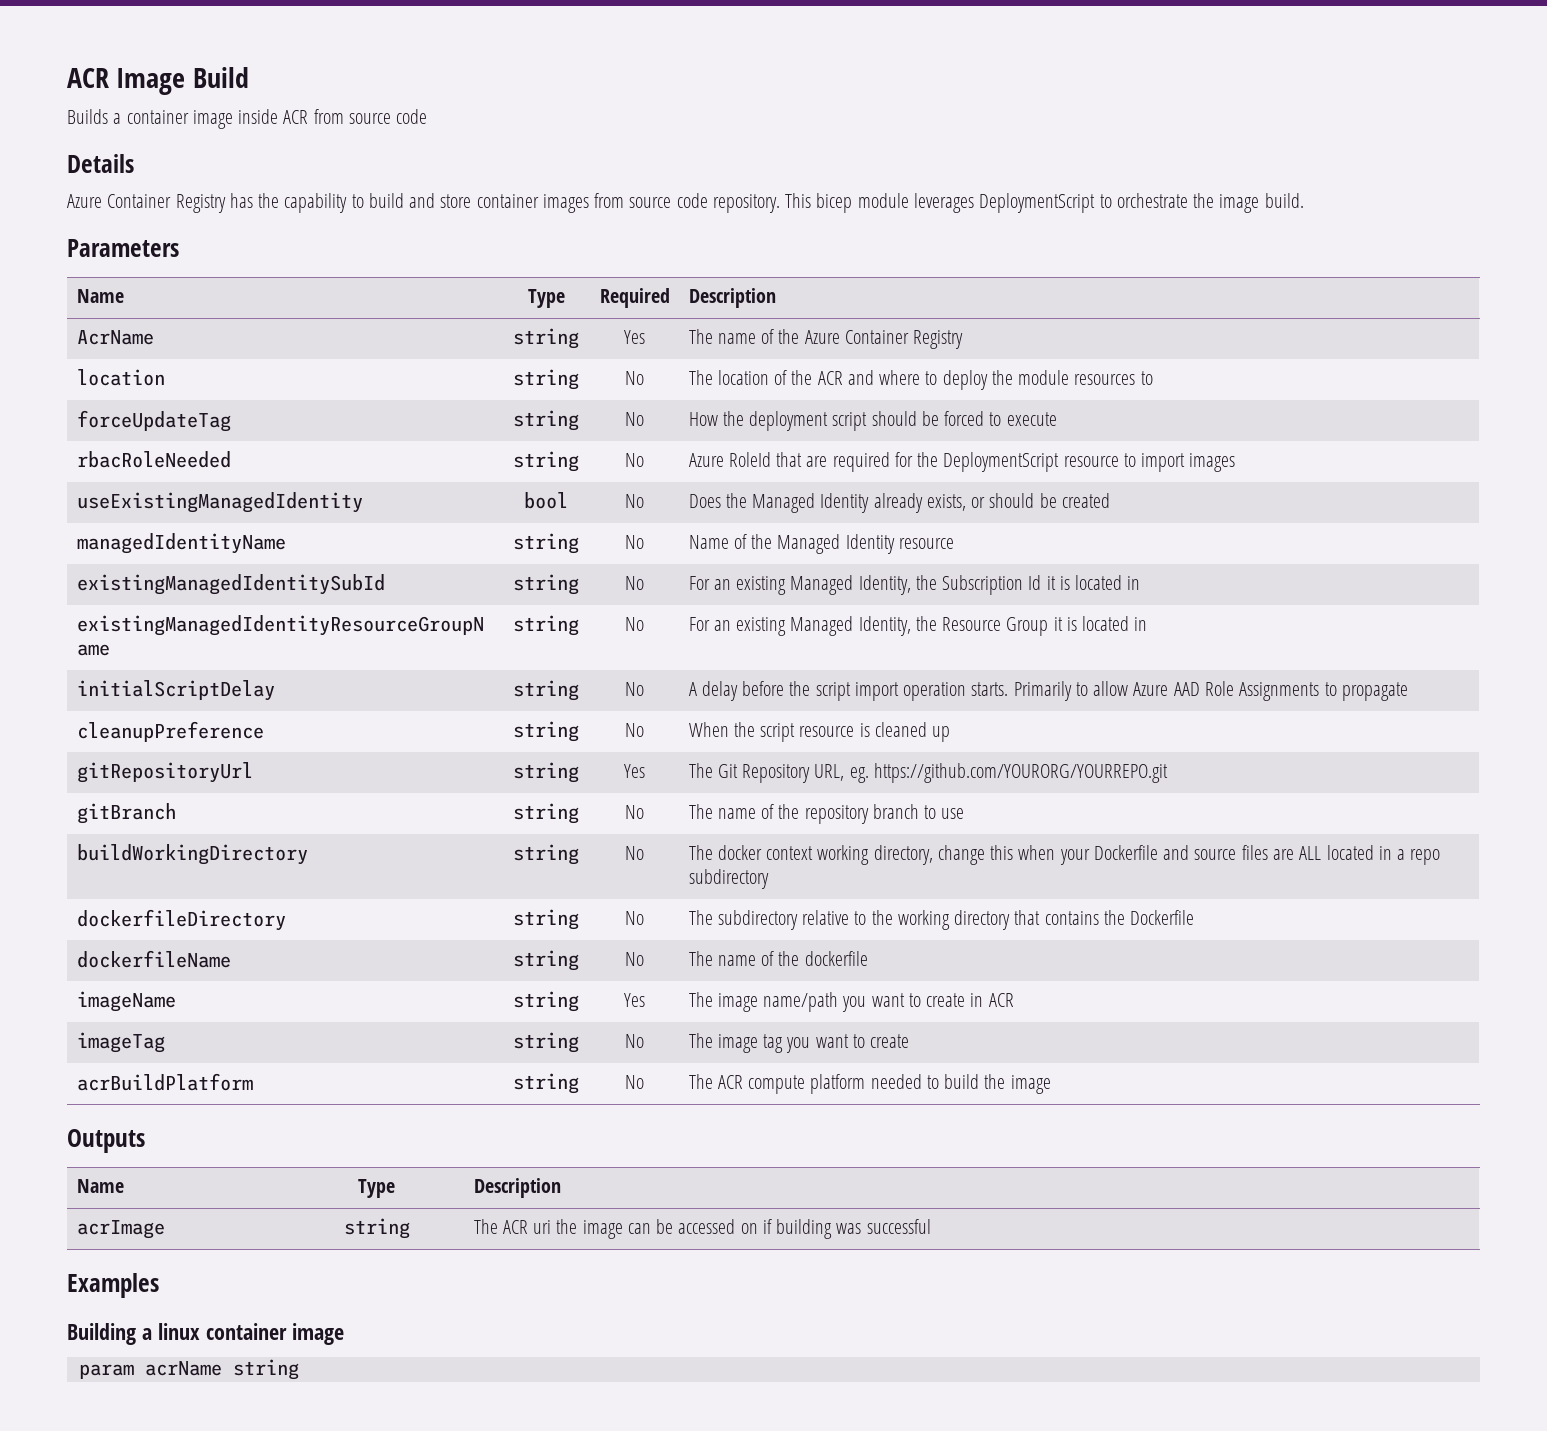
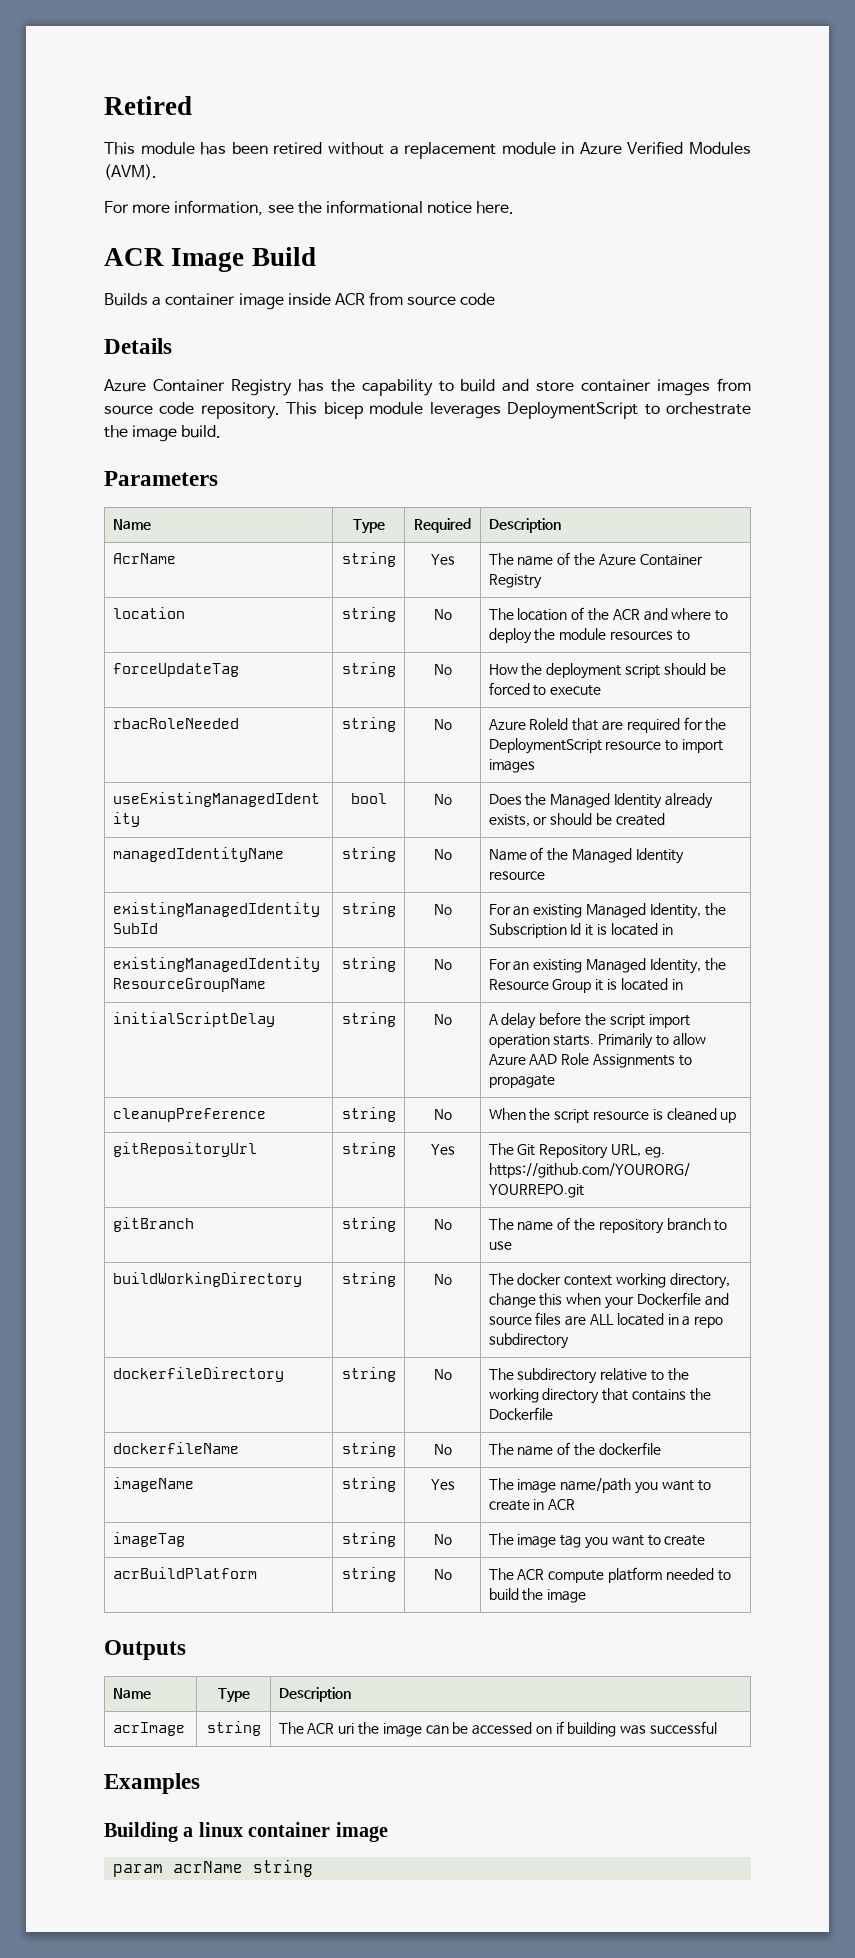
+ Retired
+ This module has been retired without a replacement module in Azure Verified Modules (AVM).
+ For more information, see the informational notice here.

